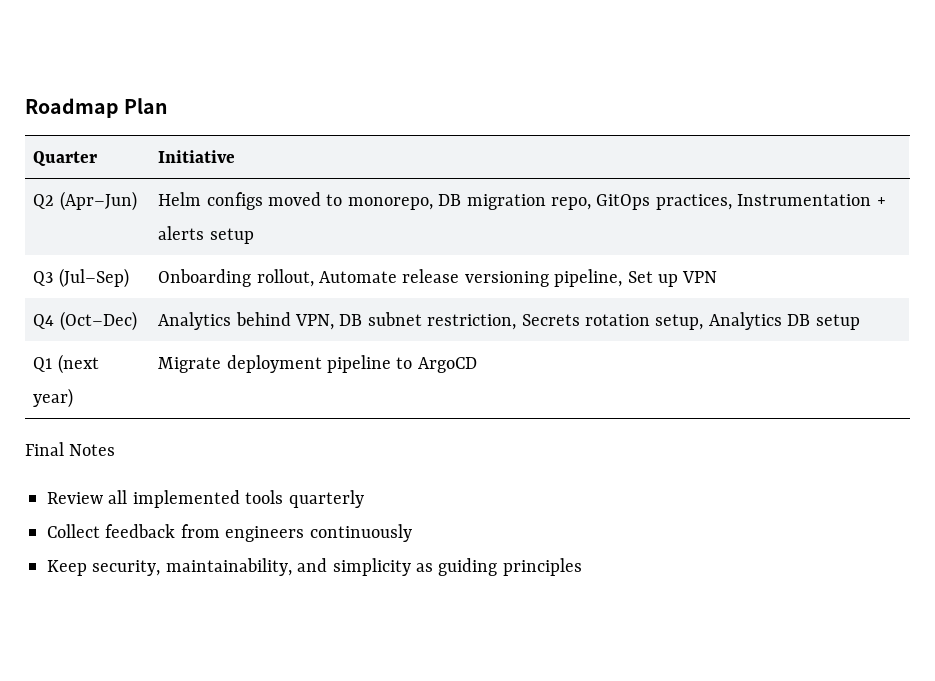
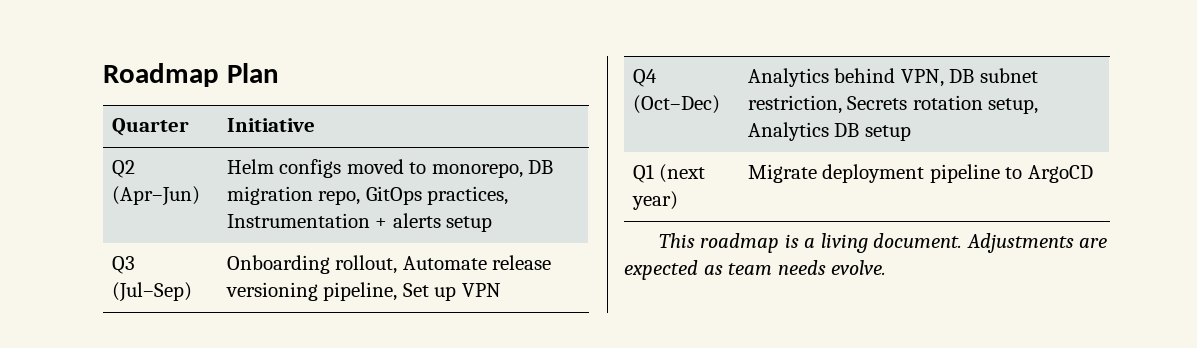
- Final Notes
- Review all implemented tools quarterly
- Collect feedback from engineers continuously
- Keep security, maintainability, and simplicity as guiding principles
+ This roadmap is a living document. Adjustments are expected as team needs evolve.

